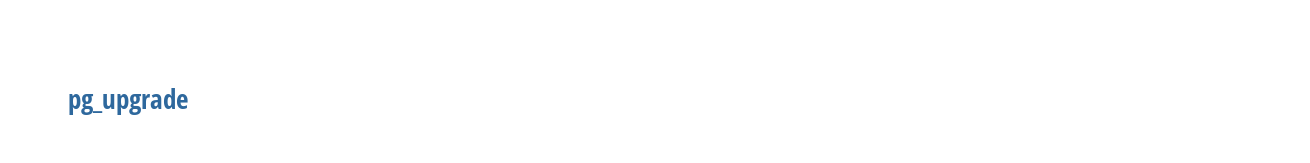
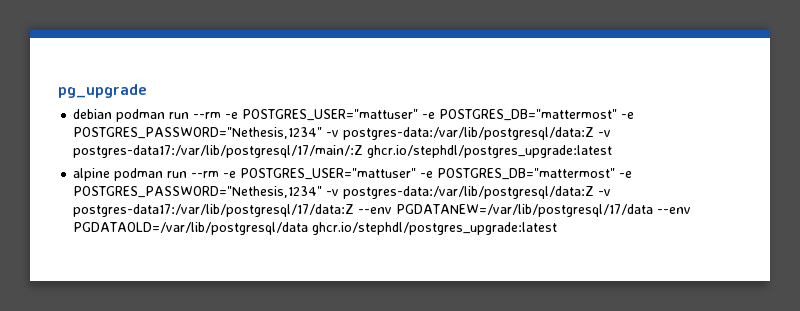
+ debian podman run --rm -e POSTGRES_USER="mattuser" -e POSTGRES_DB="mattermost" -e POSTGRES_PASSWORD="Nethesis,1234" -v postgres-data:/var/lib/postgresql/data:Z -v postgres-data17:/var/lib/postgresql/17/main/:Z ghcr.io/stephdl/postgres_upgrade:latest
+ alpine podman run --rm -e POSTGRES_USER="mattuser" -e POSTGRES_DB="mattermost" -e POSTGRES_PASSWORD="Nethesis,1234" -v postgres-data:/var/lib/postgresql/data:Z -v postgres-data17:/var/lib/postgresql/17/data:Z --env PGDATANEW=/var/lib/postgresql/17/data --env PGDATAOLD=/var/lib/postgresql/data ghcr.io/stephdl/postgres_upgrade:latest

